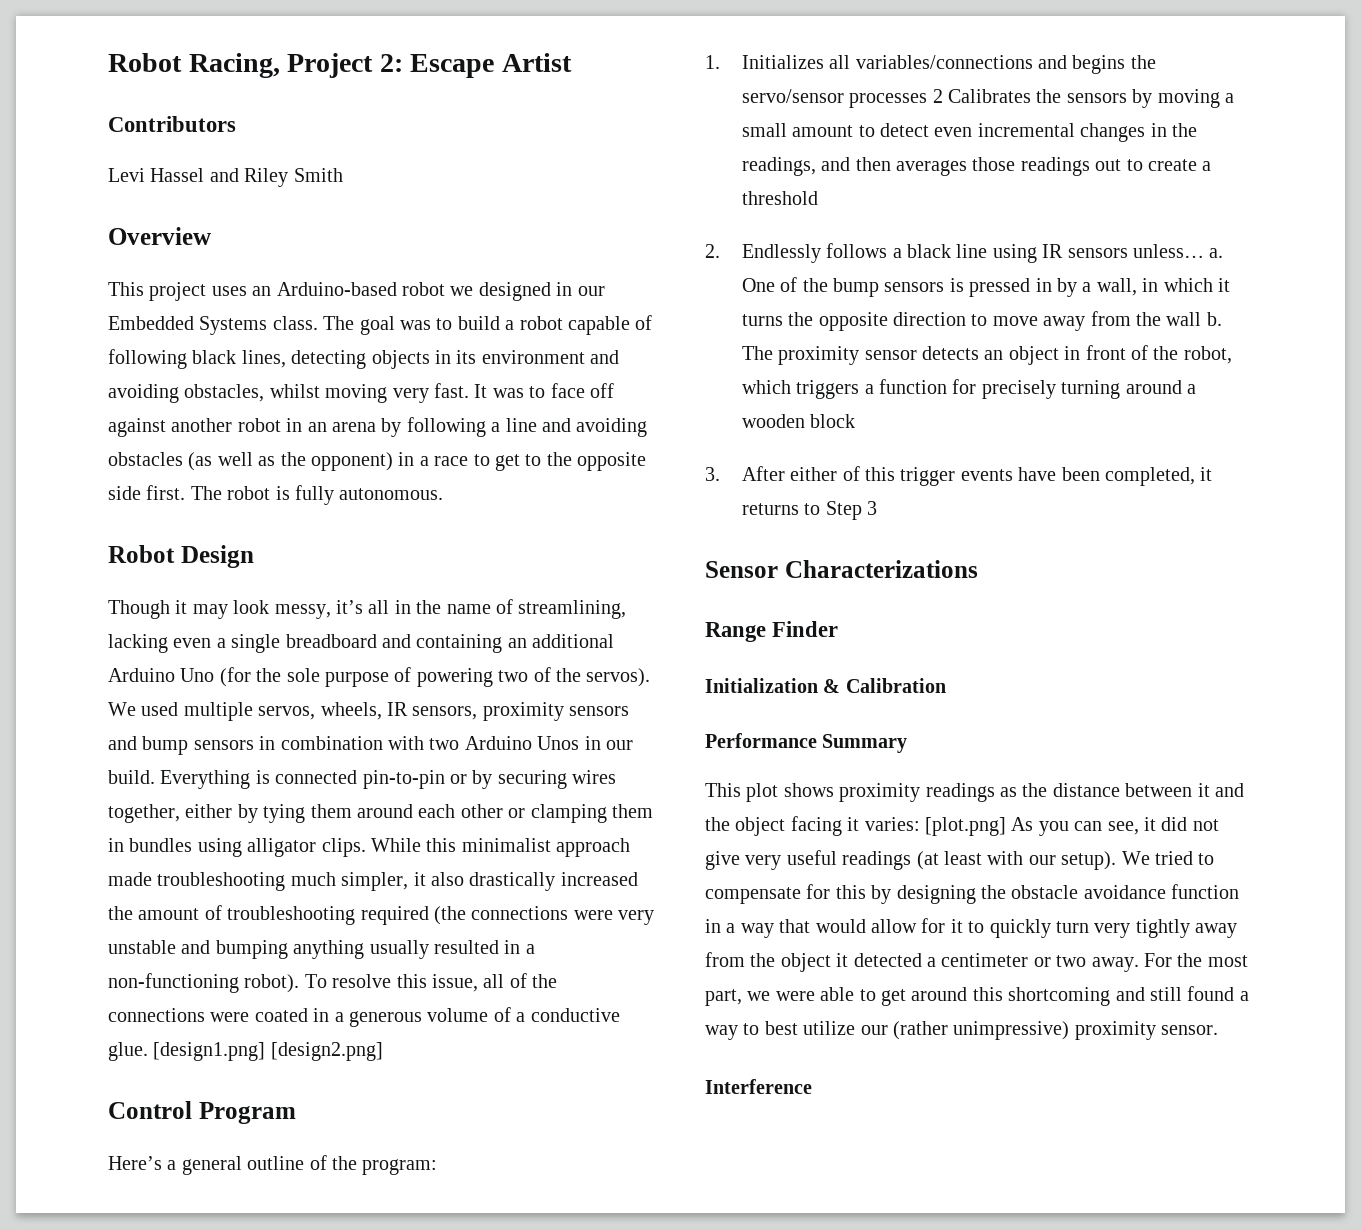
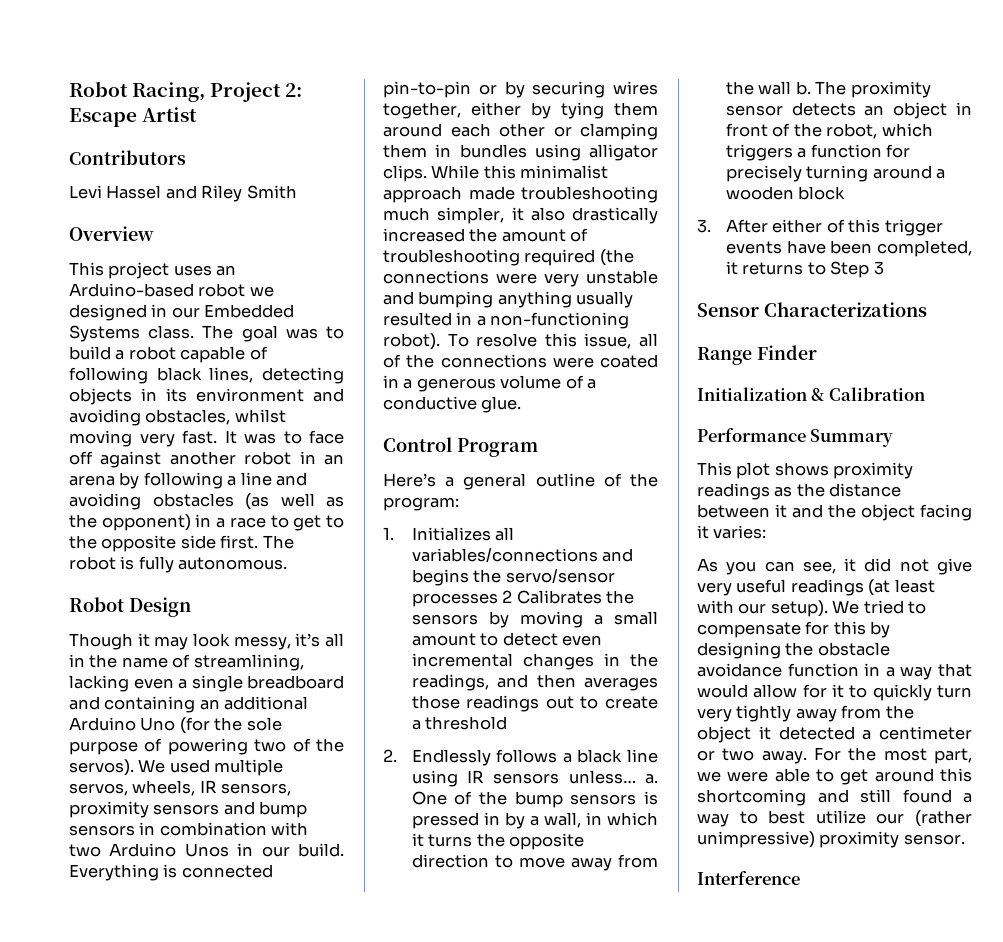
- [design1.png] [design2.png]
- This plot shows proximity readings as the distance between it and the object facing it varies: [plot.png] As you can see, it did not give very useful readings (at least with our setup).
+ This plot shows proximity readings as the distance between it and the object facing it varies:
+ As you can see, it did not give very useful readings (at least with our setup).

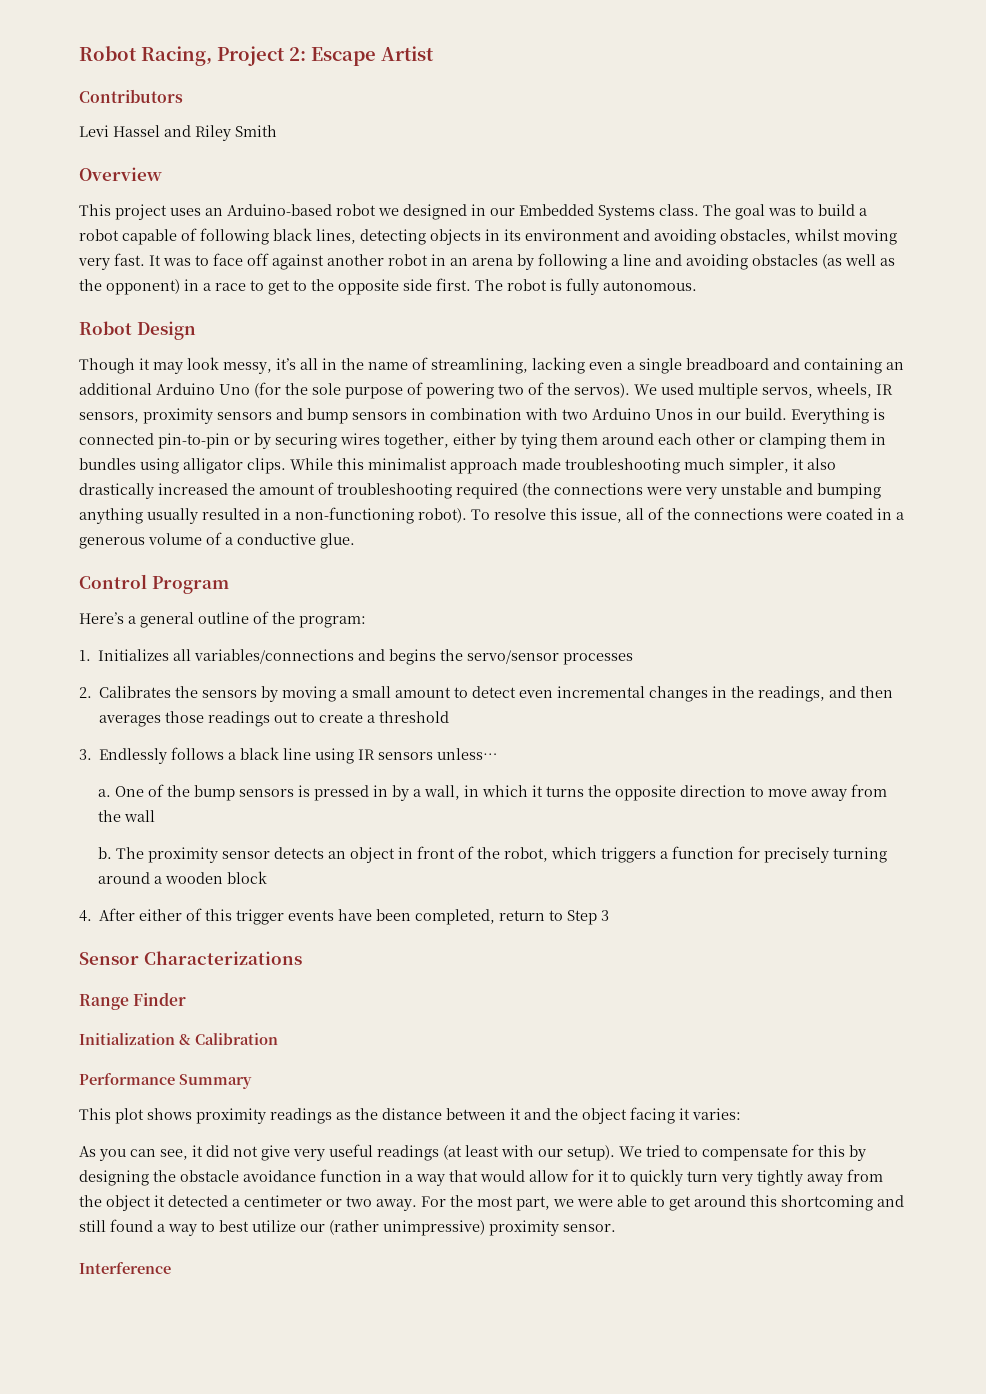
- 1. Initializes all variables/connections and begins the servo/sensor processes 2 Calibrates the sensors by moving a small amount to detect even incremental changes in the readings, and then averages those readings out to create a threshold
+ 1. Initializes all variables/connections and begins the servo/sensor processes
+ 2. Calibrates the sensors by moving a small amount to detect even incremental changes in the readings, and then averages those readings out to create a threshold
- 2. Endlessly follows a black line using IR sensors unless… a.
+ 3. Endlessly follows a black line using IR sensors unless…
+ a.
- One of the bump sensors is pressed in by a wall, in which it turns the opposite direction to move away from the wall b.
+ One of the bump sensors is pressed in by a wall, in which it turns the opposite direction to move away from the wall
+ b.
- 3. After either of this trigger events have been completed, it returns to Step 3
+ 4. After either of this trigger events have been completed, return to Step 3

